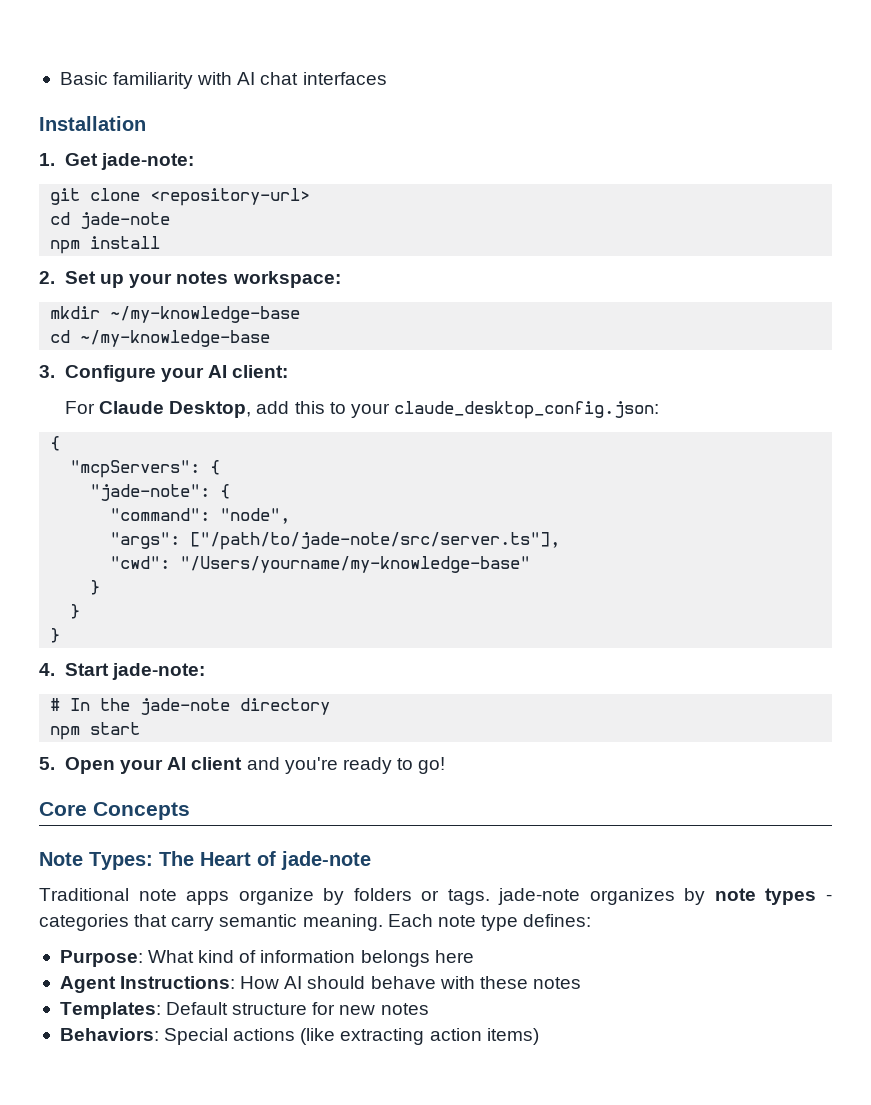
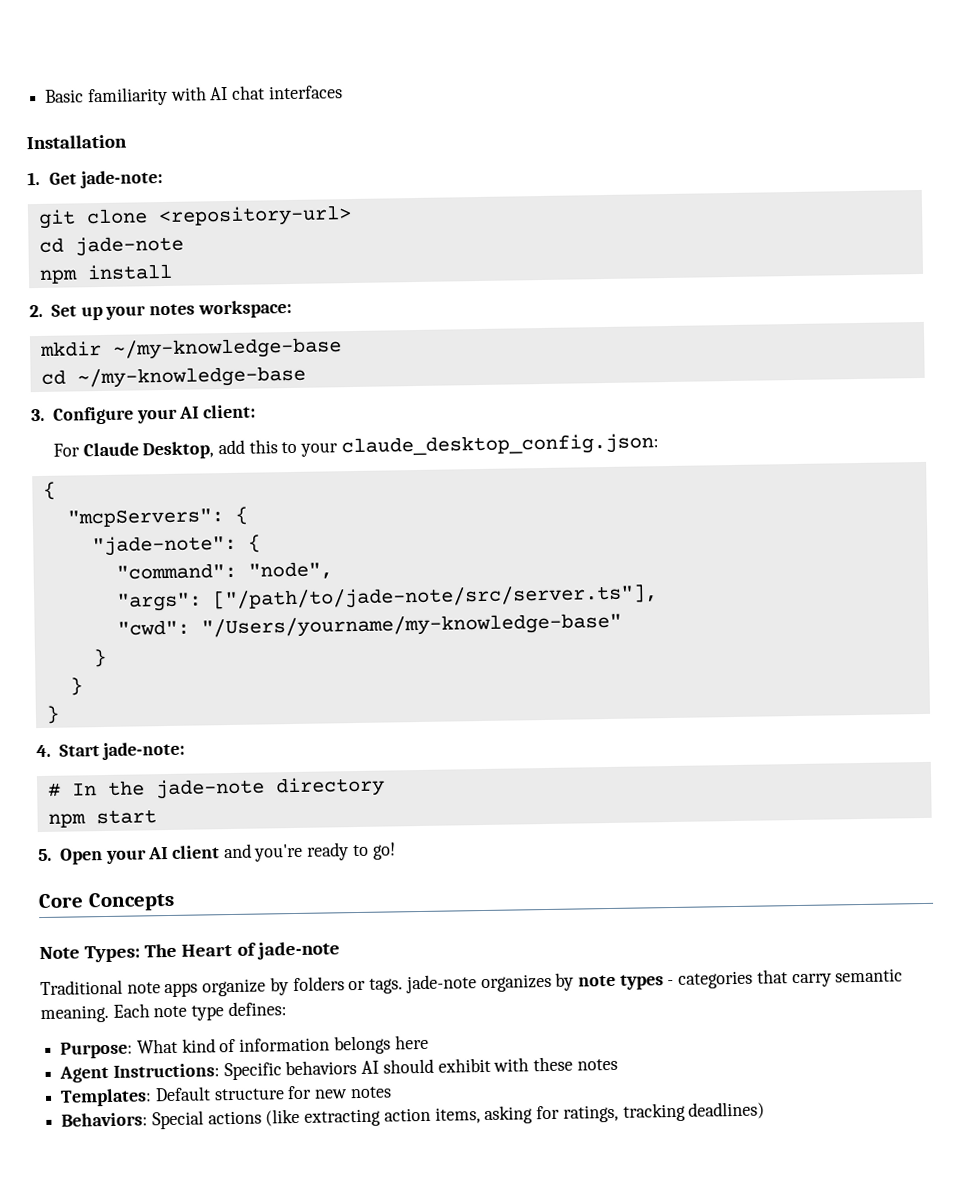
- Agent Instructions: How AI should behave with these notes
+ Agent Instructions: Specific behaviors AI should exhibit with these notes
- Behaviors: Special actions (like extracting action items)
+ Behaviors: Special actions (like extracting action items, asking for ratings, tracking deadlines)

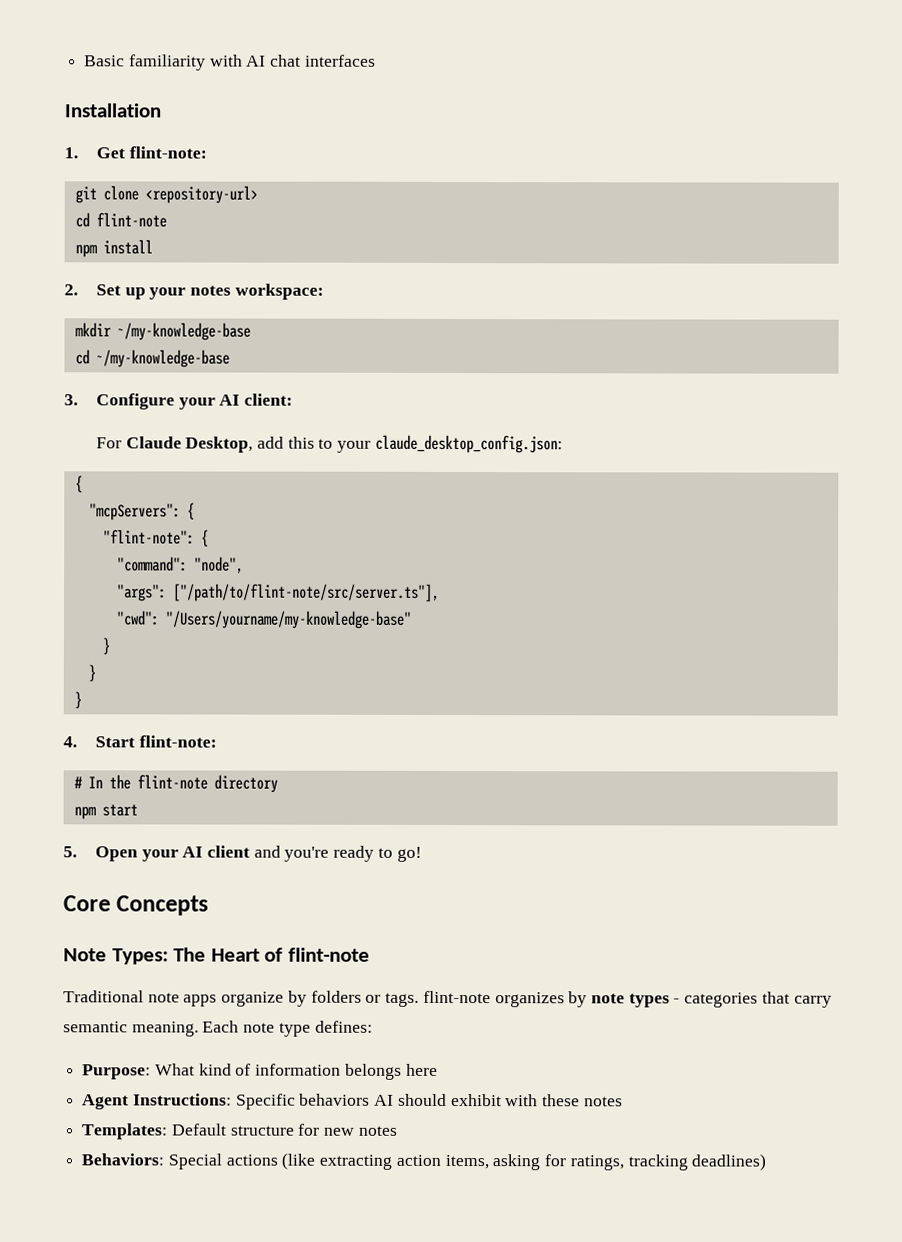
- 1. Get jade-note:
+ 1. Get flint-note:
- cd jade-note
+ cd flint-note
- "jade-note": {
+ "flint-note": {
- "args": ["/path/to/jade-note/src/server.ts"],
+ "args": ["/path/to/flint-note/src/server.ts"],
- 4. Start jade-note:
+ 4. Start flint-note:
- # In the jade-note directory
+ # In the flint-note directory
- Note Types: The Heart of jade-note
+ Note Types: The Heart of flint-note
- Traditional note apps organize by folders or tags. jade-note organizes by note types - categories that carry semantic meaning.
+ Traditional note apps organize by folders or tags. flint-note organizes by note types - categories that carry semantic meaning.

